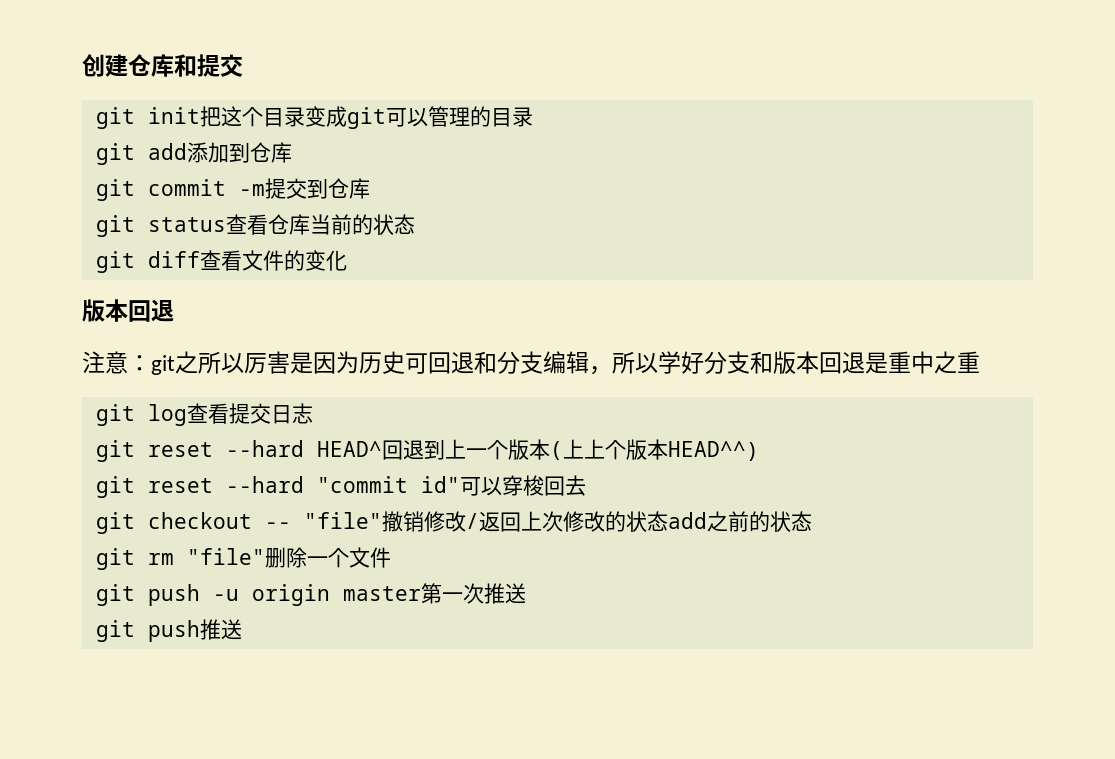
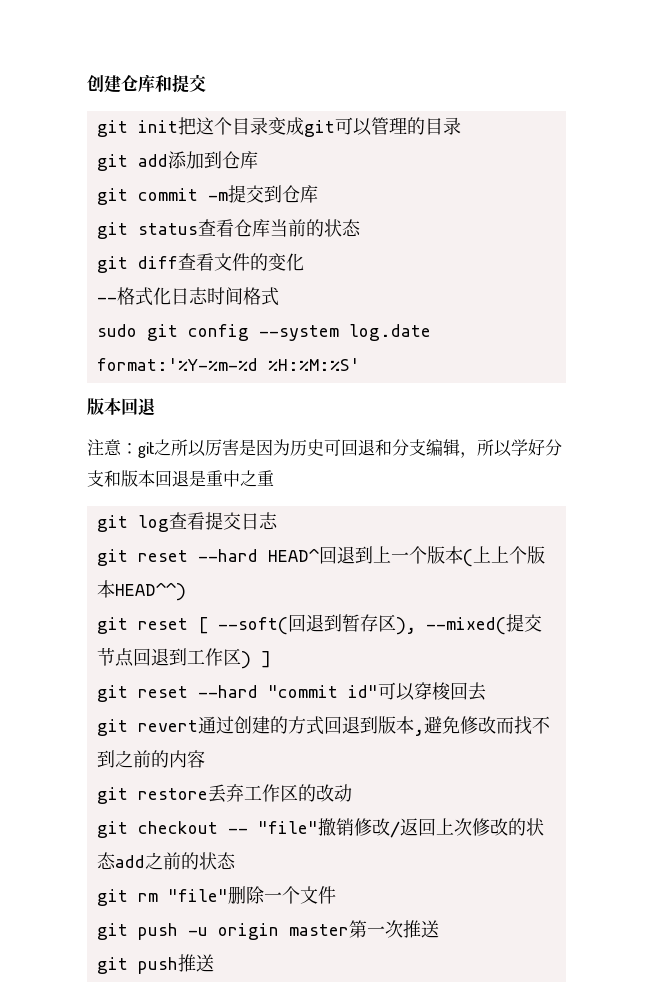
+ --格式化日志时间格式
+ sudo git config --system log.date format:'%Y-%m-%d %H:%M:%S'
+ git reset [ --soft(回退到暂存区), --mixed(提交节点回退到工作区) ]
+ git revert通过创建的方式回退到版本,避免修改而找不到之前的内容
+ git restore丢弃工作区的改动

